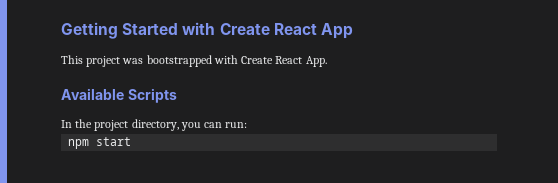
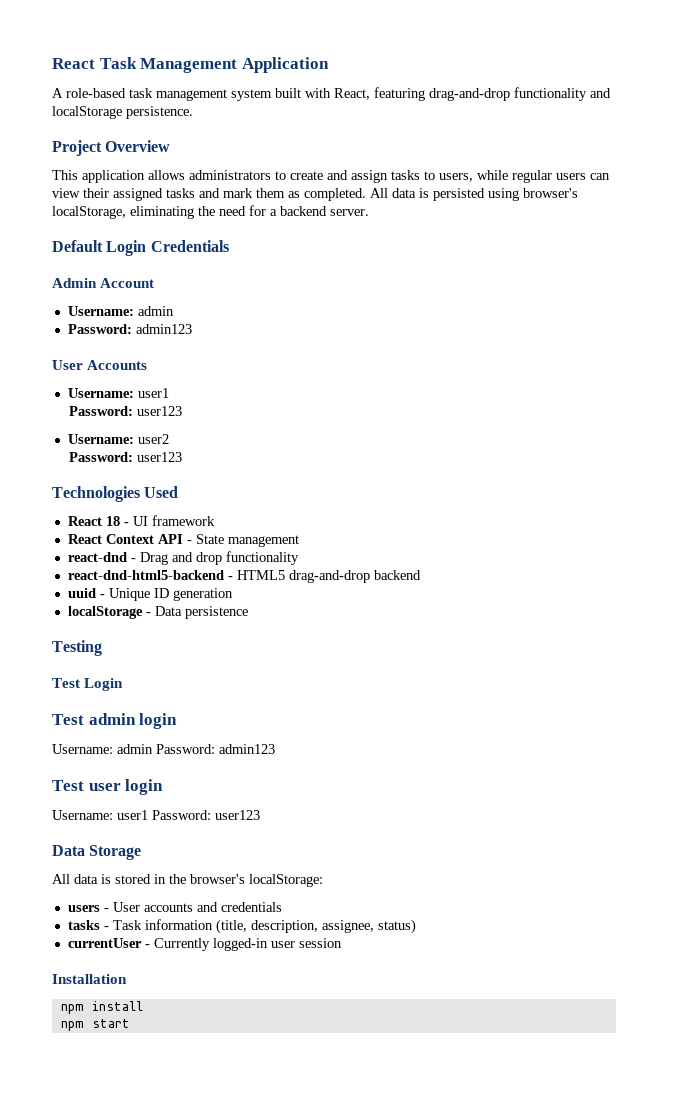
- Getting Started with Create React App
- This project was bootstrapped with Create React App.
- Available Scripts
- In the project directory, you can run:
+ React Task Management Application
+ A role-based task management system built with React, featuring drag-and-drop functionality and localStorage persistence.
+ Project Overview
+ This application allows administrators to create and assign tasks to users, while regular users can view their assigned tasks and mark them as completed. All data is persisted using browser's localStorage, eliminating the need for a backend server.
+ Default Login Credentials
+ Admin Account
+ Username: admin
+ Password: admin123
+ User Accounts
+ Username: user1
+ Password: user123
+ Username: user2
+ Password: user123
+ Technologies Used
+ React 18 - UI framework
+ React Context API - State management
+ react-dnd - Drag and drop functionality
+ react-dnd-html5-backend - HTML5 drag-and-drop backend
+ uuid - Unique ID generation
+ localStorage - Data persistence
+ Testing
+ Test Login
+ Test admin login
+ Username: admin Password: admin123
+ Test user login
+ Username: user1 Password: user123
+ Data Storage
+ All data is stored in the browser's localStorage:
+ users - User accounts and credentials
+ tasks - Task information (title, description, assignee, status)
+ currentUser - Currently logged-in user session
+ Installation
+ npm install

